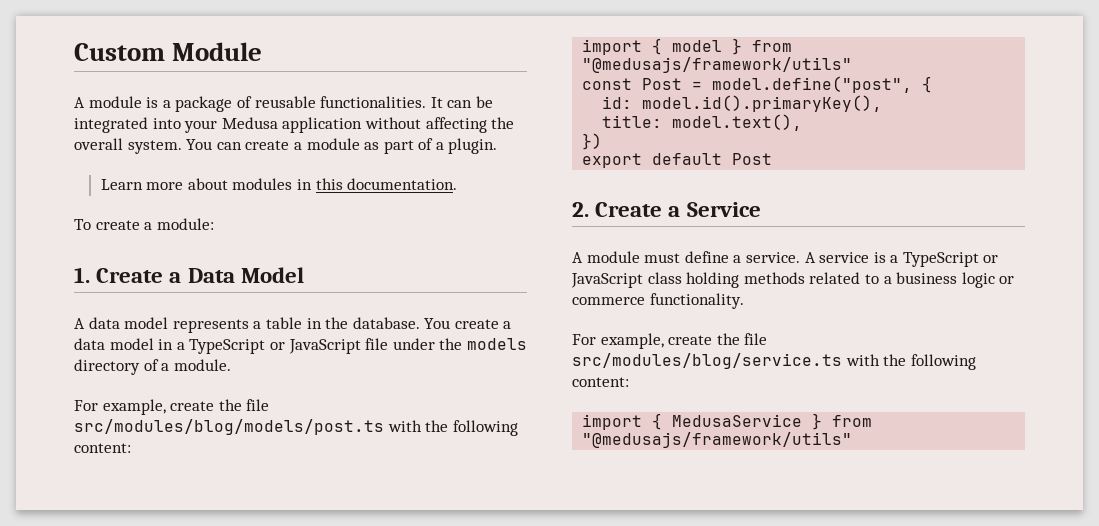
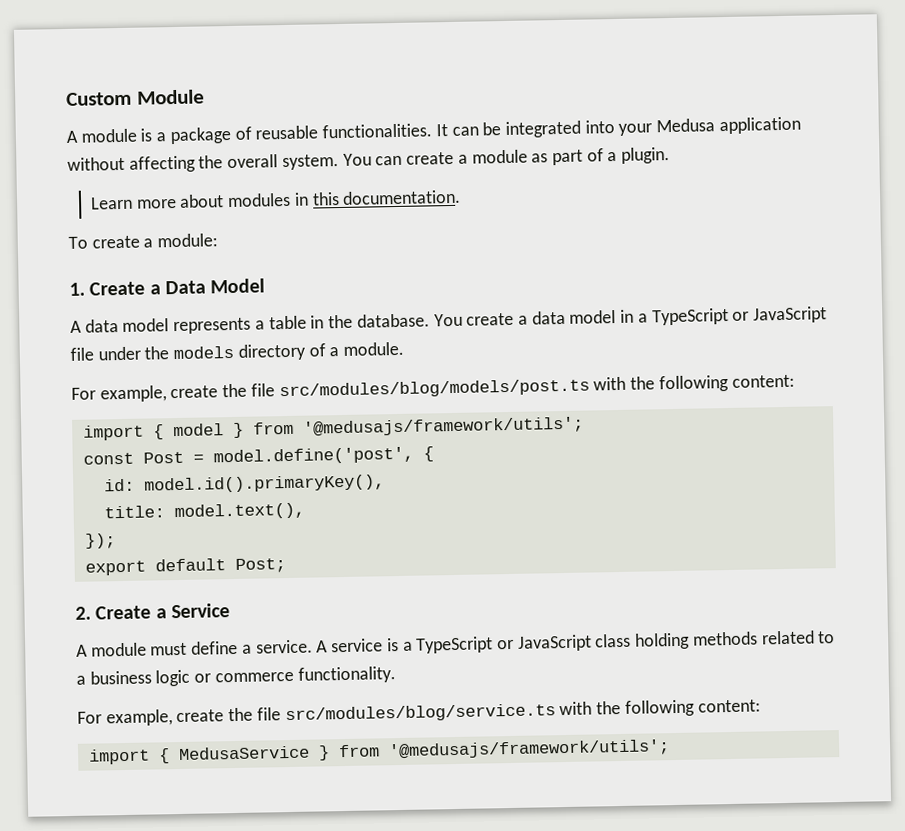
- import { model } from "@medusajs/framework/utils"
+ import { model } from '@medusajs/framework/utils';
- const Post = model.define("post", {
+ const Post = model.define('post', {
- })
+ });
- export default Post
+ export default Post;
- import { MedusaService } from "@medusajs/framework/utils"
+ import { MedusaService } from '@medusajs/framework/utils';

